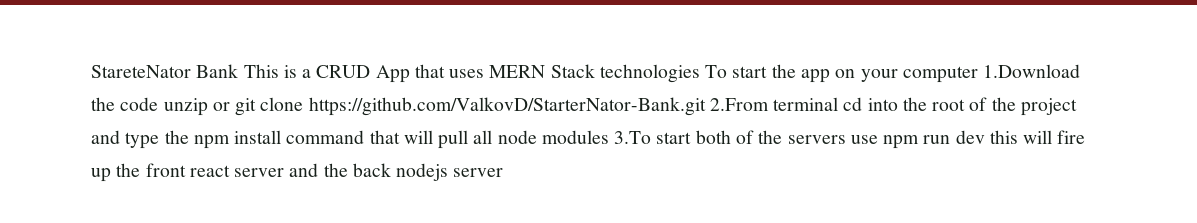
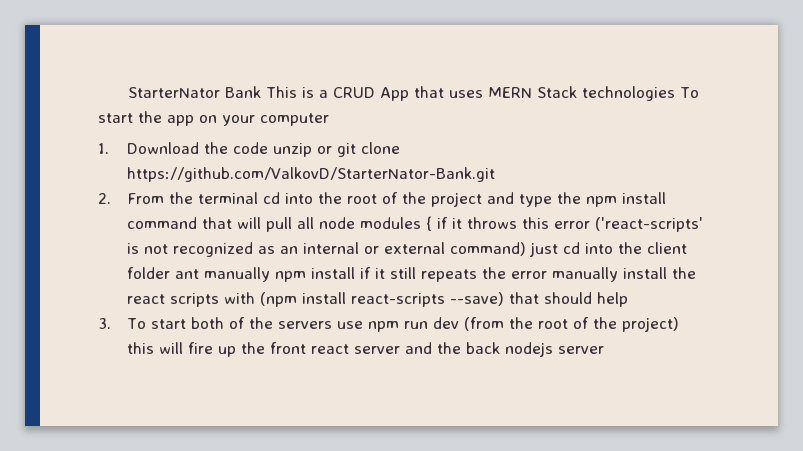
- StareteNator Bank This is a CRUD App that uses MERN Stack technologies To start the app on your computer 1.Download the code unzip or git clone https://github.com/ValkovD/StarterNator-Bank.git 2.From terminal cd into the root of the project and type the npm install command that will pull all node modules 3.To start both of the servers use npm run dev this will fire up the front react server and the back nodejs server
+ StarterNator Bank This is a CRUD App that uses MERN Stack technologies To start the app on your computer
+ 1. Download the code unzip or git clone https://github.com/ValkovD/StarterNator-Bank.git
+ 2. From the terminal cd into the root of the project and type the npm install command that will pull all node modules { if it throws this error ('react-scripts' is not recognized as an internal or external command) just cd into the client folder ant manually npm install if it still repeats the error manually install the react scripts with (npm install react-scripts --save) that should help
+ 3. To start both of the servers use npm run dev (from the root of the project) this will fire up the front react server and the back nodejs server

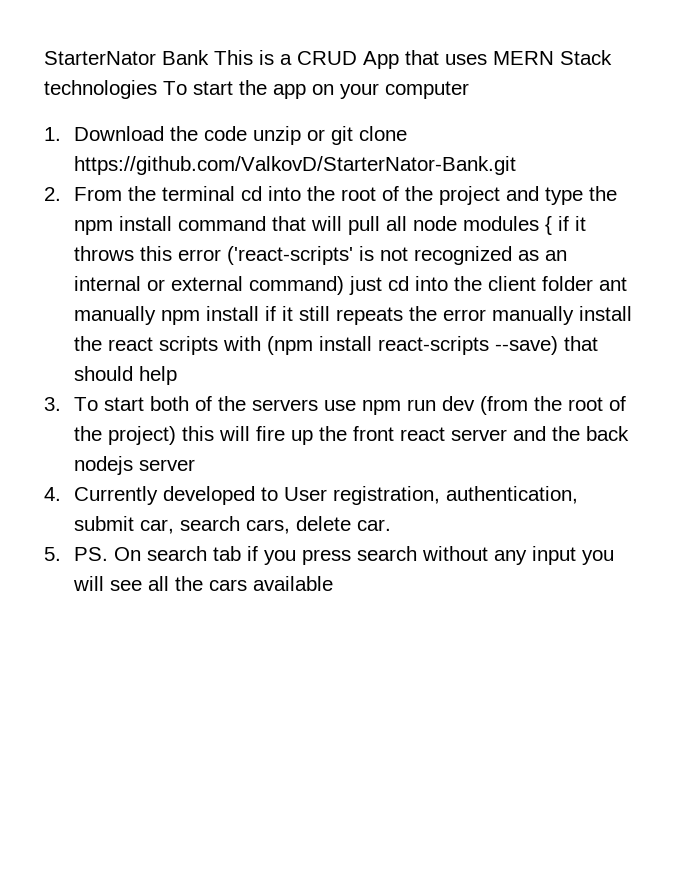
+ 4. Currently developed to User registration, authentication, submit car, search cars, delete car.
+ 5. PS. On search tab if you press search without any input you will see all the cars available

